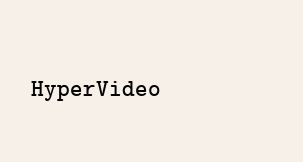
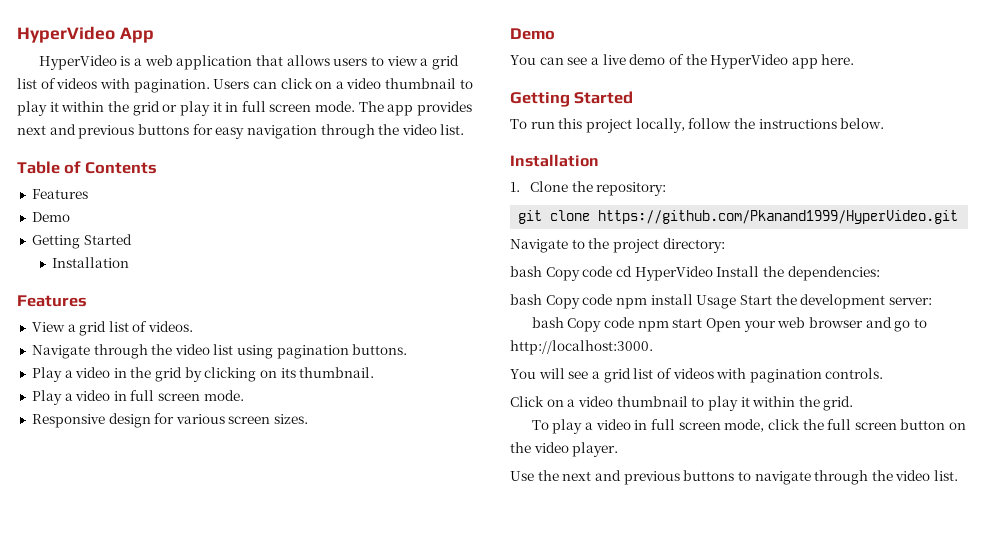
- HyperVideo
+ HyperVideo App
+ HyperVideo is a web application that allows users to view a grid list of videos with pagination. Users can click on a video thumbnail to play it within the grid or play it in full screen mode. The app provides next and previous buttons for easy navigation through the video list.
+ Table of Contents
+ Features
+ Demo
+ Getting Started
+ Installation
+ Features
+ View a grid list of videos.
+ Navigate through the video list using pagination buttons.
+ Play a video in the grid by clicking on its thumbnail.
+ Play a video in full screen mode.
+ Responsive design for various screen sizes.
+ Demo
+ You can see a live demo of the HyperVideo app here.
+ Getting Started
+ To run this project locally, follow the instructions below.
+ Installation
+ 1. Clone the repository:
+ git clone https://github.com/Pkanand1999/HyperVideo.git
+ Navigate to the project directory:
+ bash Copy code cd HyperVideo Install the dependencies:
+ bash Copy code npm install Usage Start the development server:
+ bash Copy code npm start Open your web browser and go to http://localhost:3000.
+ You will see a grid list of videos with pagination controls.
+ Click on a video thumbnail to play it within the grid.
+ To play a video in full screen mode, click the full screen button on the video player.
+ Use the next and previous buttons to navigate through the video list.

